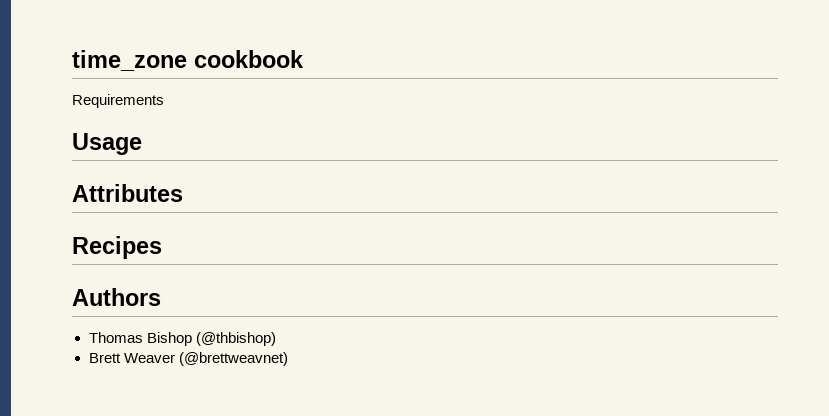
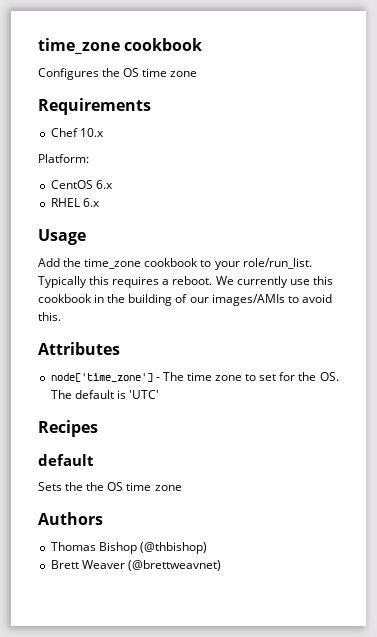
+ Configures the OS time zone
  Requirements
+ Chef 10.x
+ Platform:
+ CentOS 6.x
+ RHEL 6.x
  Usage
+ Add the time_zone cookbook to your role/run_list. Typically this requires a reboot. We currently use this cookbook in the building of our images/AMIs to avoid this.
  Attributes
+ node['time_zone'] - The time zone to set for the OS. The default is 'UTC'
  Recipes
+ default
+ Sets the the OS time zone

